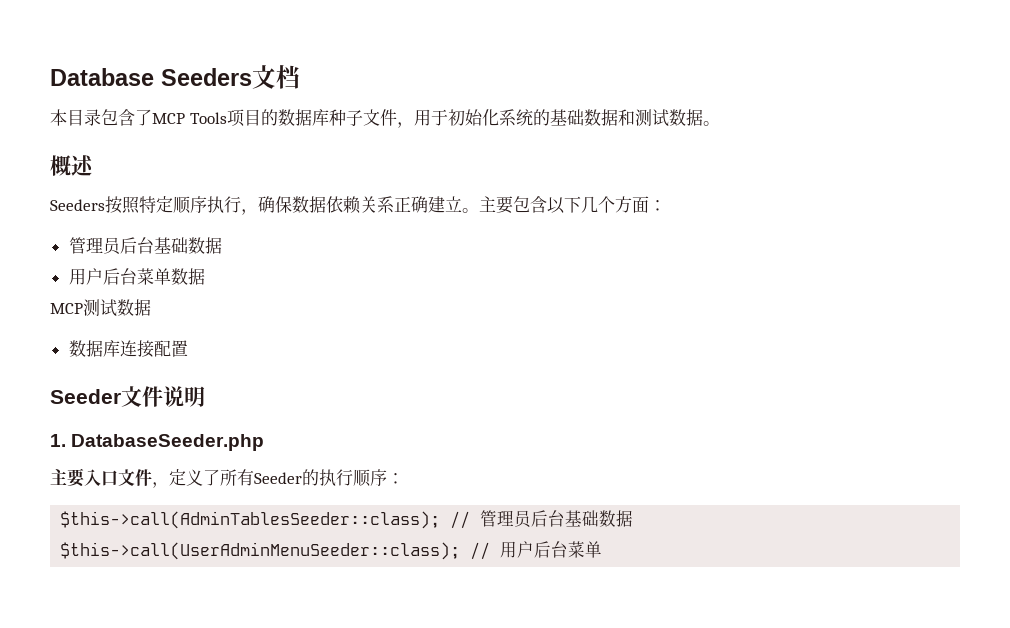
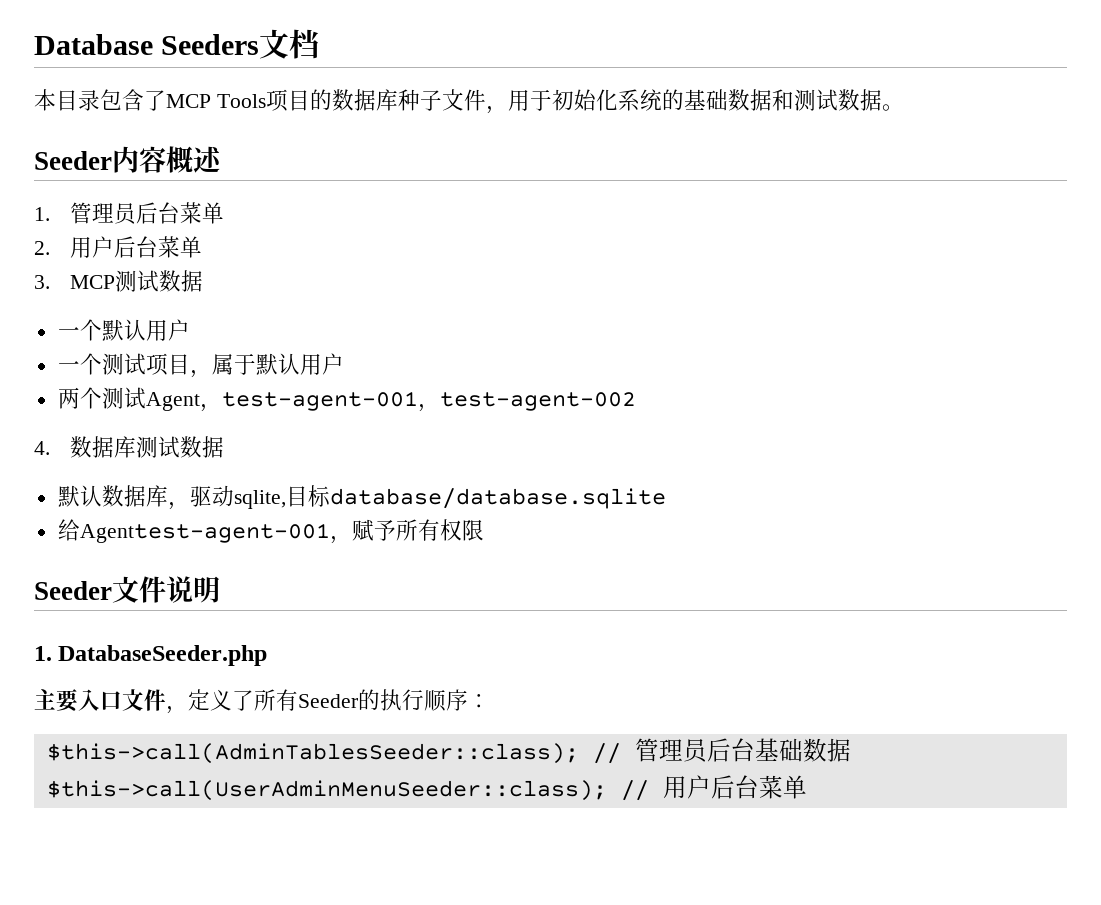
- 概述
+ Seeder内容概述
- Seeders按照特定顺序执行，确保数据依赖关系正确建立。主要包含以下几个方面：
- 管理员后台基础数据
- 用户后台菜单数据
- MCP测试数据
+ 1.管理员后台菜单
+ 2.用户后台菜单
+ 3. MCP测试数据
- 数据库连接配置
+ 一个默认用户
+ 一个测试项目，属于默认用户
+ 两个测试Agent，test-agent-001，test-agent-002
+ 4.数据库测试数据
+ 默认数据库，驱动sqlite,目标database/database.sqlite
+ 给Agenttest-agent-001，赋予所有权限

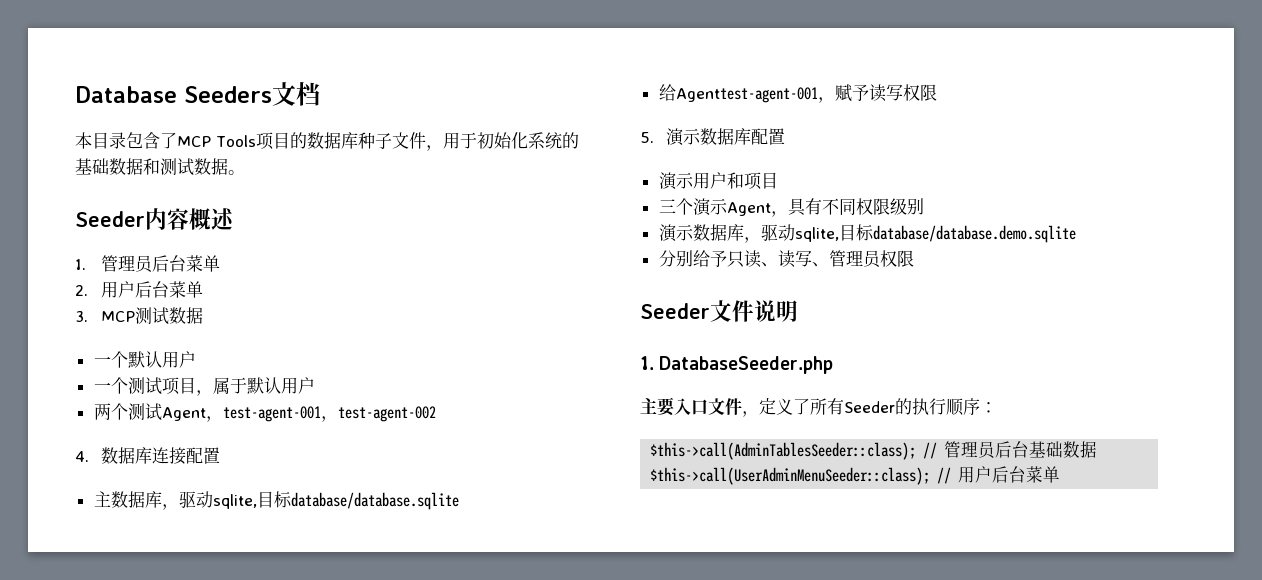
- 4.数据库测试数据
- 默认数据库，驱动sqlite,目标database/database.sqlite
+ 4.数据库连接配置
+ 主数据库，驱动sqlite,目标database/database.sqlite
- 给Agenttest-agent-001，赋予所有权限
+ 给Agenttest-agent-001，赋予读写权限
+ 5.演示数据库配置
+ 演示用户和项目
+ 三个演示Agent，具有不同权限级别
+ 演示数据库，驱动sqlite,目标database/database.demo.sqlite
+ 分别给予只读、读写、管理员权限

